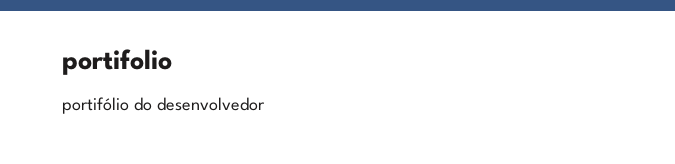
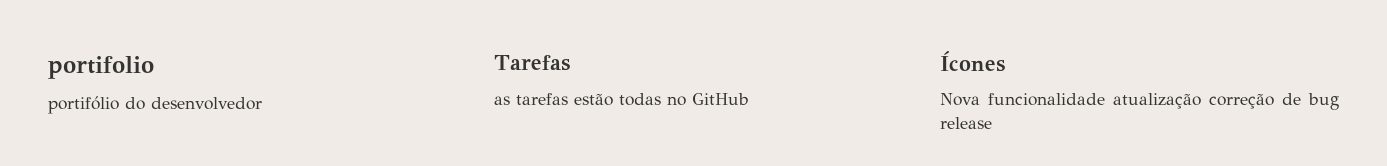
+ Tarefas
+ as tarefas estão todas no GitHub
+ Ícones
+ Nova funcionalidade atualização correção de bug release

